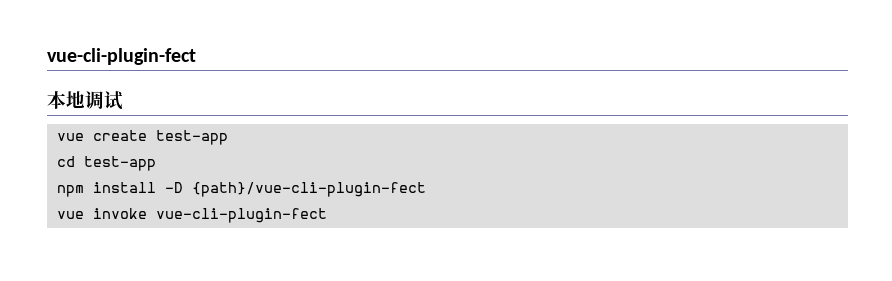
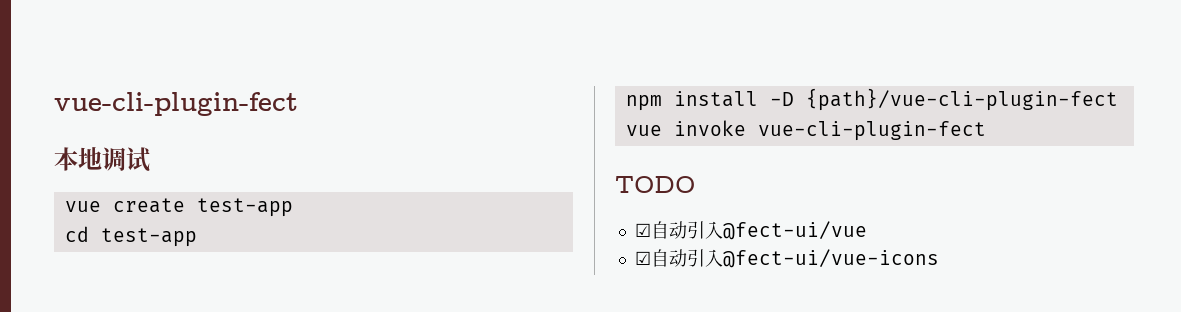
+ TODO
+ ☑自动引入@fect-ui/vue
+ ☑自动引入@fect-ui/vue-icons

